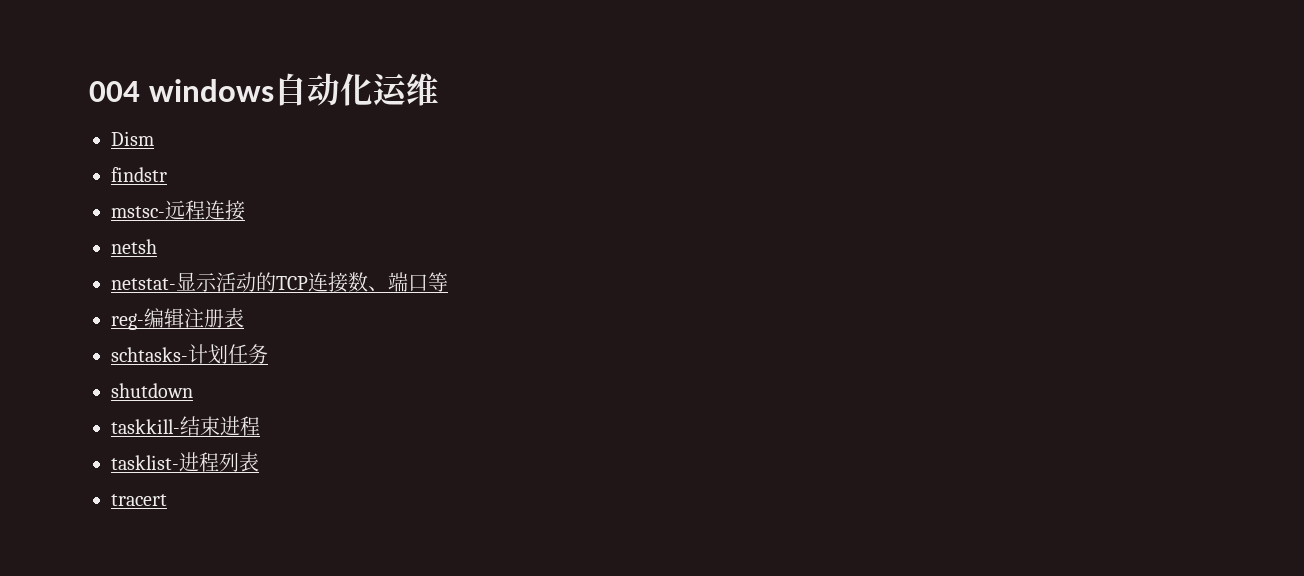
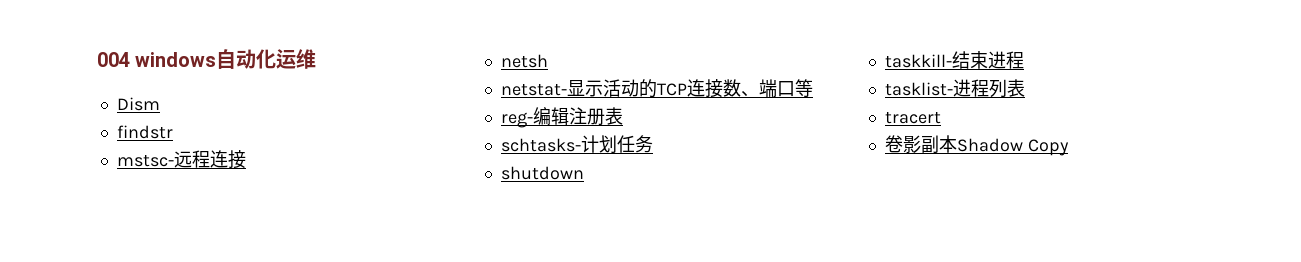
+ 卷影副本Shadow Copy

